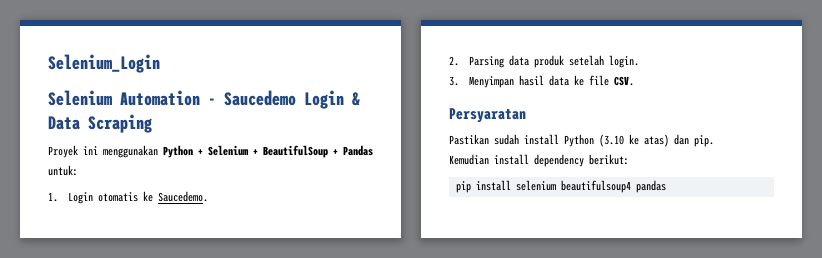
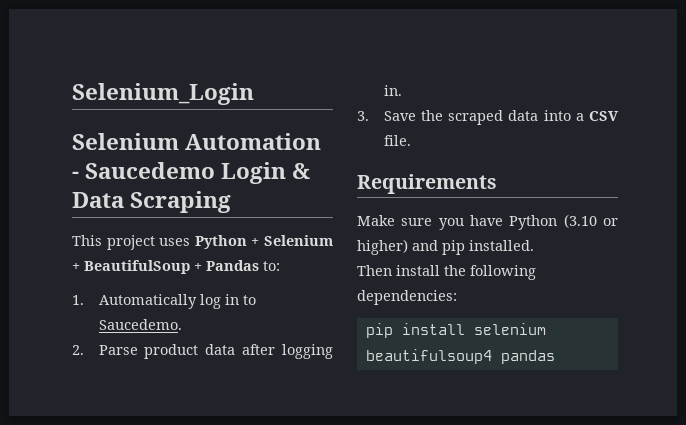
- Proyek ini menggunakan Python + Selenium + BeautifulSoup + Pandas untuk:
+ This project uses Python + Selenium + BeautifulSoup + Pandas to:
- 1. Login otomatis ke Saucedemo.
- 2. Parsing data produk setelah login.
- 3. Menyimpan hasil data ke file CSV.
- Persyaratan
- Pastikan sudah install Python (3.10 ke atas) dan pip.
- Kemudian install dependency berikut:
+ 1. Automatically log in to Saucedemo.
+ 2. Parse product data after logging in.
+ 3. Save the scraped data into a CSV file.
+ Requirements
+ Make sure you have Python (3.10 or higher) and pip installed.
+ Then install the following dependencies:

